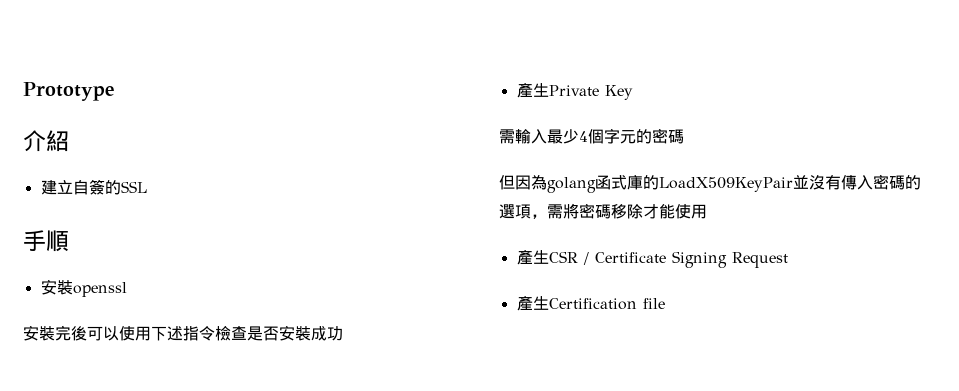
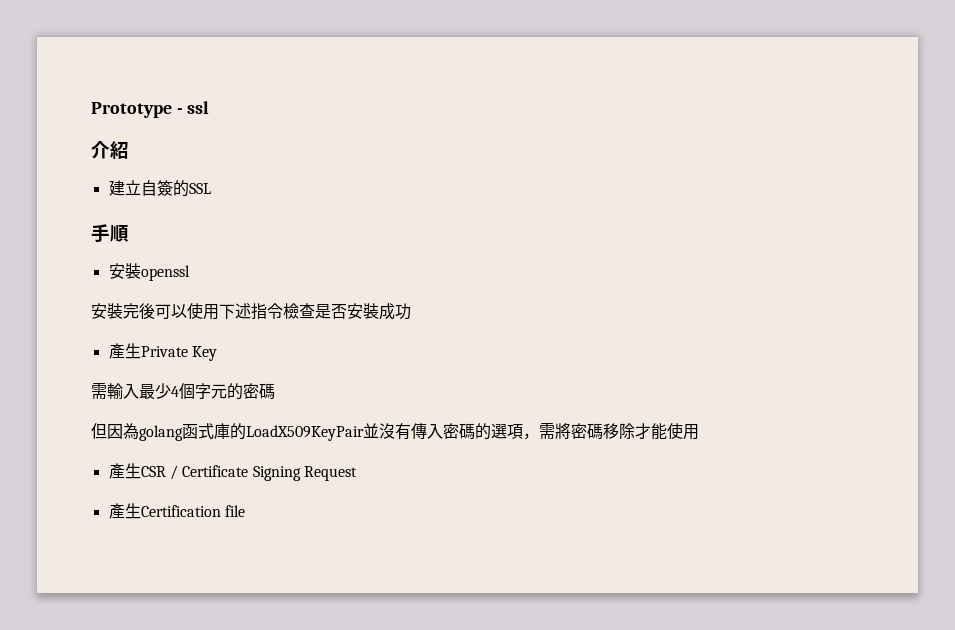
- Prototype
+ Prototype - ssl

